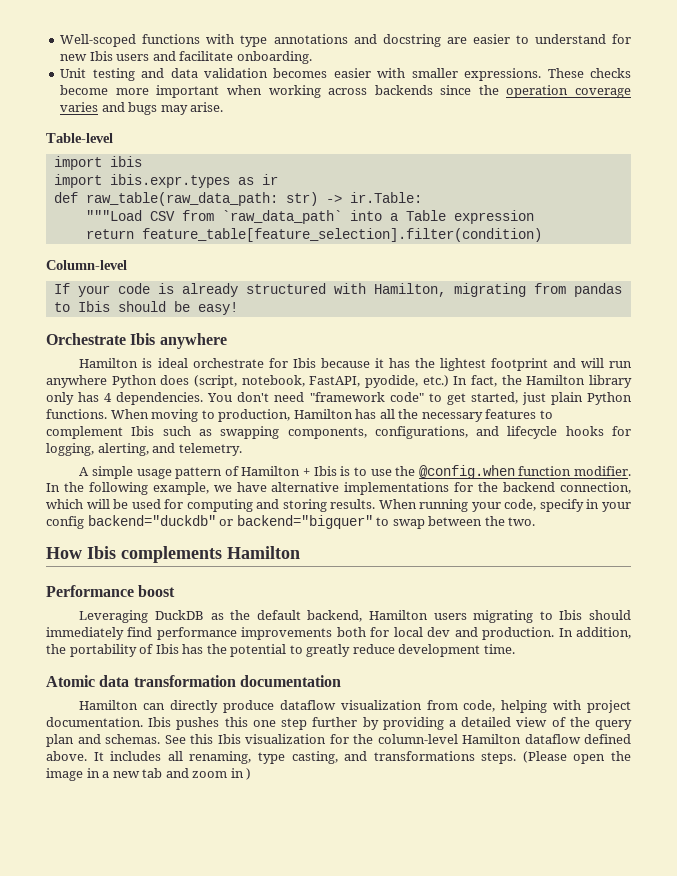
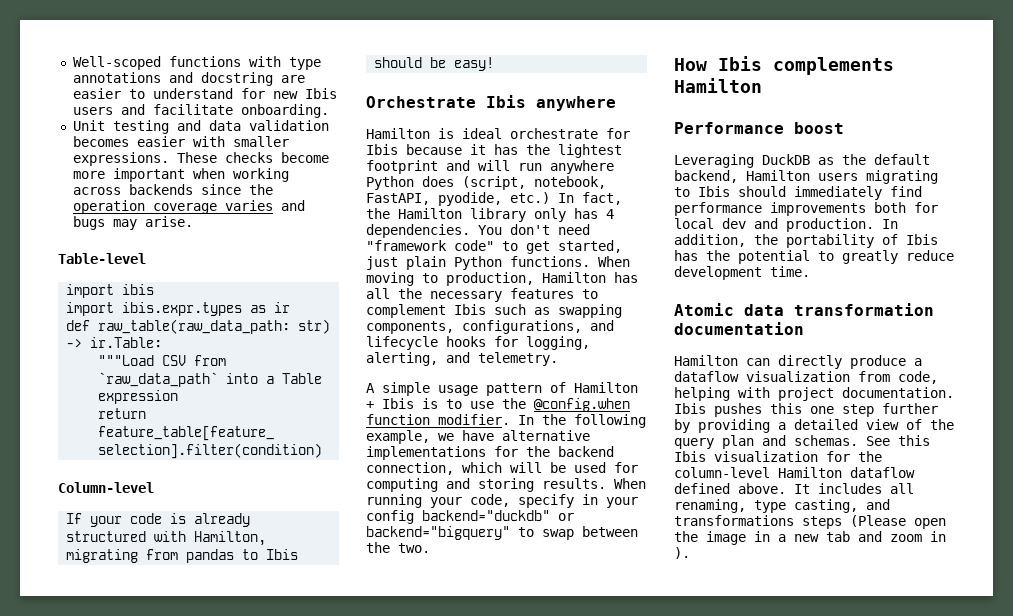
- When running your code, specify in your config backend="duckdb" or backend="bigquer" to swap between the two.
+ When running your code, specify in your config backend="duckdb" or backend="bigquery" to swap between the two.
- Hamilton can directly produce dataflow visualization from code, helping with project documentation.
+ Hamilton can directly produce a dataflow visualization from code, helping with project documentation.
- It includes all renaming, type casting, and transformations steps. (Please open the image in a new tab and zoom in )
+ It includes all renaming, type casting, and transformations steps (Please open the image in a new tab and zoom in ).

